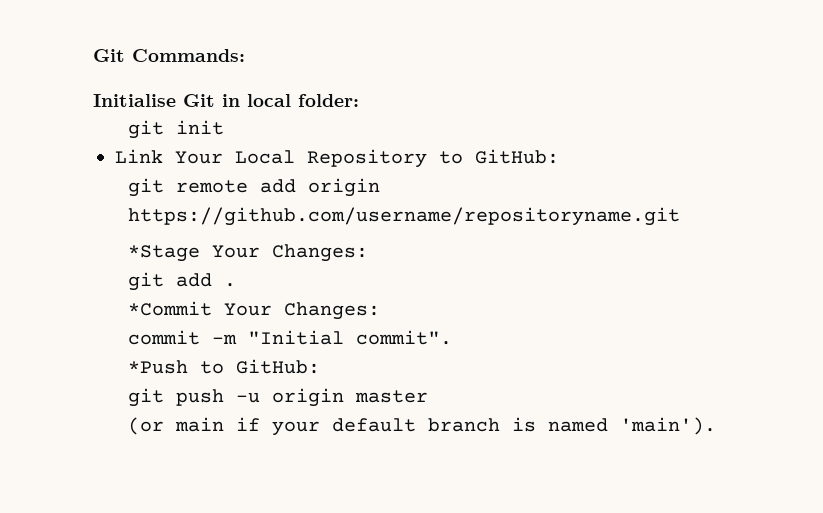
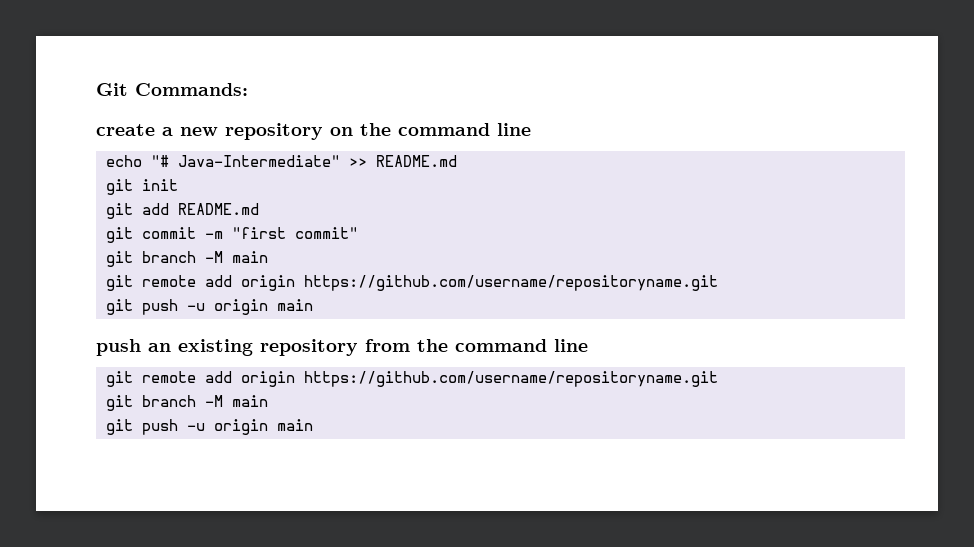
- Initialise Git in local folder:
+ create a new repository on the command line
+ echo "# Java-Intermediate" >> README.md
  git init
- Link Your Local Repository to GitHub:
+ git add README.md
+ git commit -m "first commit"
+ git branch -M main
  git remote add origin https://github.com/username/repositoryname.git
- *Stage Your Changes:
- git add .
- *Commit Your Changes:
- commit -m "Initial commit".
- *Push to GitHub:
- git push -u origin master
- (or main if your default branch is named 'main').
+ git push -u origin main
+ push an existing repository from the command line
+ git remote add origin https://github.com/username/repositoryname.git
+ git branch -M main
+ git push -u origin main

